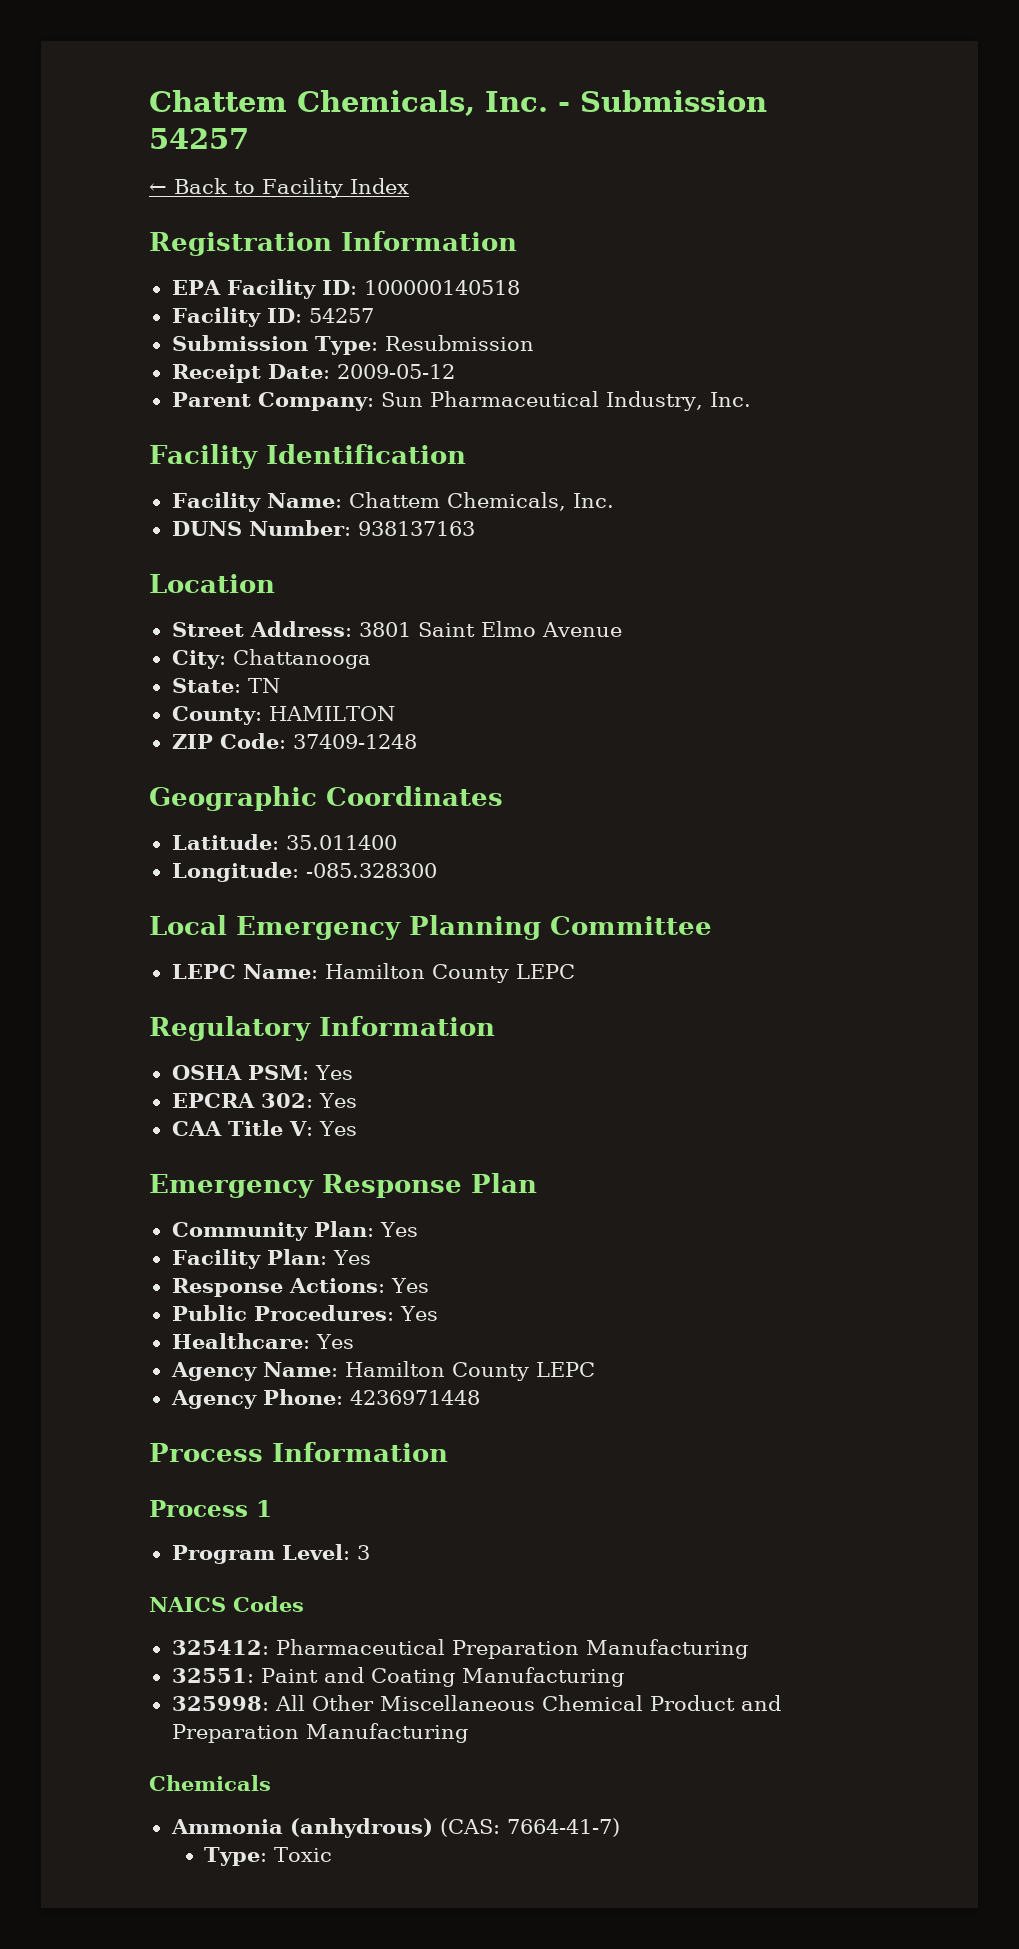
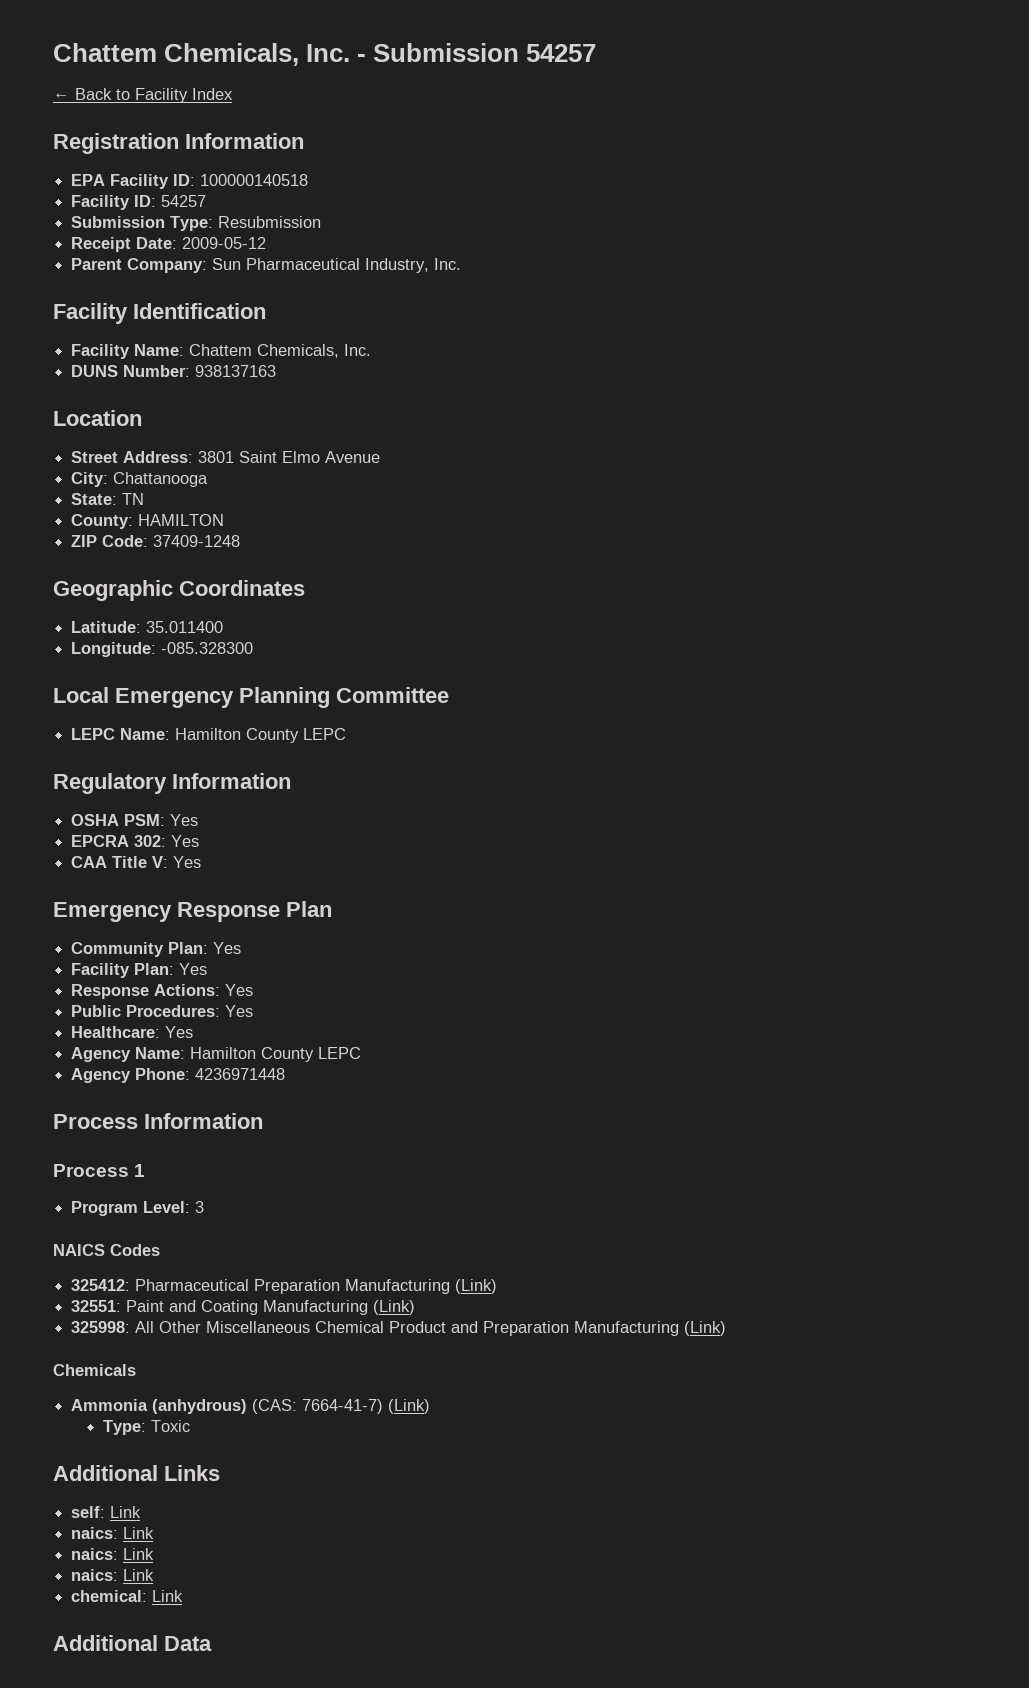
- 325412: Pharmaceutical Preparation Manufacturing
+ 325412: Pharmaceutical Preparation Manufacturing (Link)
- 32551: Paint and Coating Manufacturing
+ 32551: Paint and Coating Manufacturing (Link)
- 325998: All Other Miscellaneous Chemical Product and Preparation Manufacturing
+ 325998: All Other Miscellaneous Chemical Product and Preparation Manufacturing (Link)
- Ammonia (anhydrous) (CAS: 7664-41-7)
+ Ammonia (anhydrous) (CAS: 7664-41-7) (Link)
+ Additional Links
+ self: Link
+ naics: Link
+ naics: Link
+ naics: Link
+ chemical: Link
+ Additional Data

